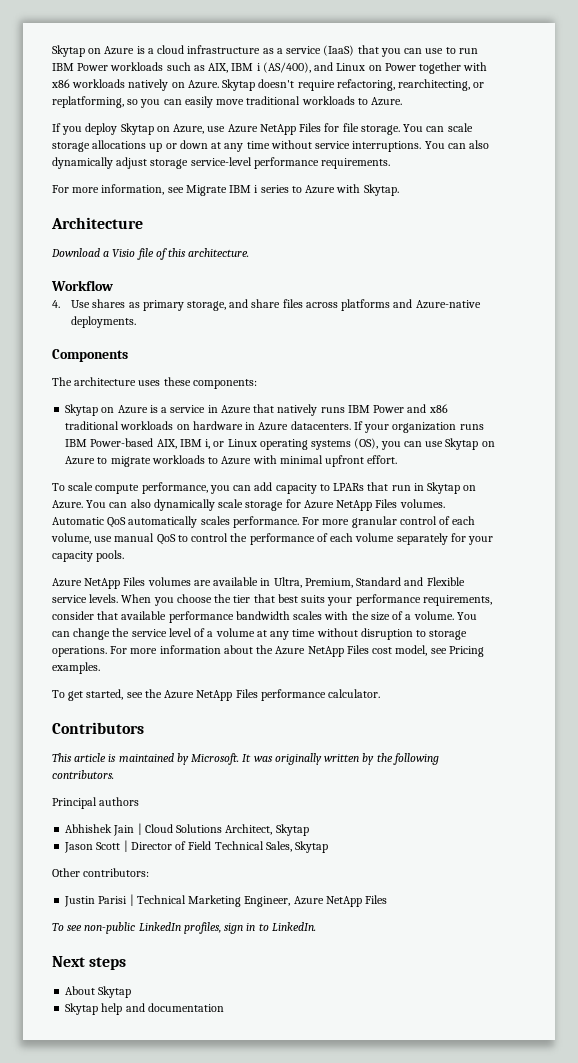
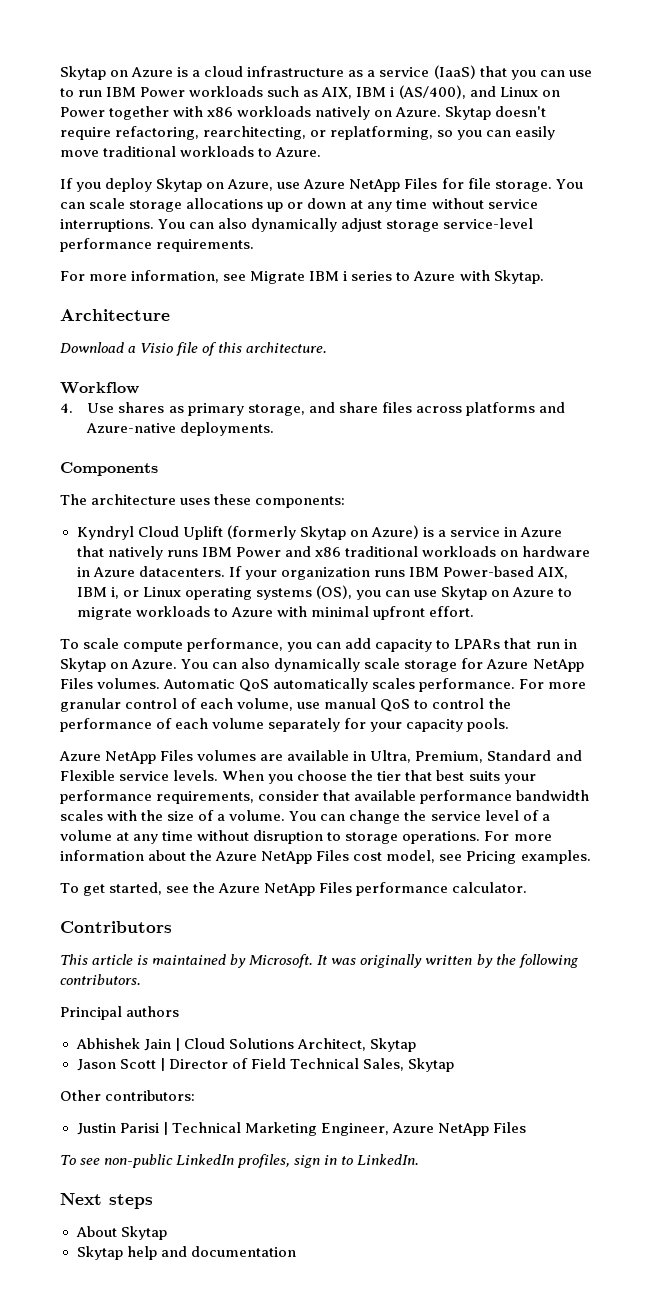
- Skytap on Azure is a service in Azure that natively runs IBM Power and x86 traditional workloads on hardware in Azure datacenters.
+ Kyndryl Cloud Uplift (formerly Skytap on Azure) is a service in Azure that natively runs IBM Power and x86 traditional workloads on hardware in Azure datacenters.

